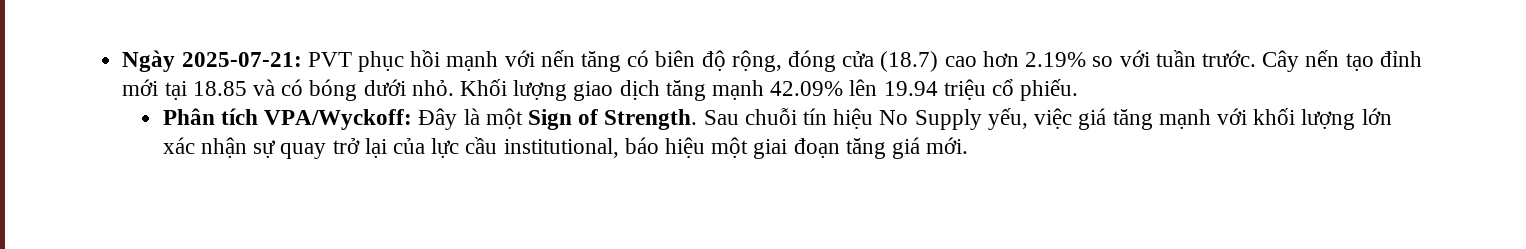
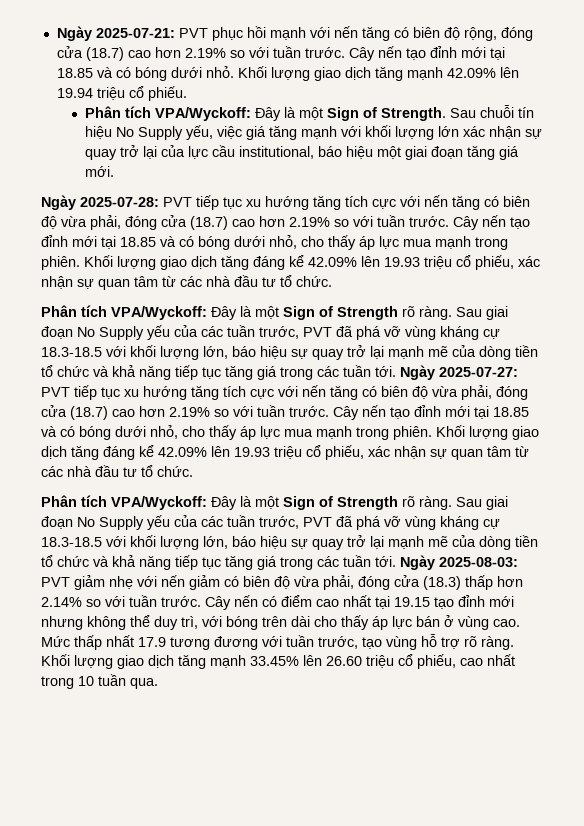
+ Ngày 2025-07-28: PVT tiếp tục xu hướng tăng tích cực với nến tăng có biên độ vừa phải, đóng cửa (18.7) cao hơn 2.19% so với tuần trước. Cây nến tạo đỉnh mới tại 18.85 và có bóng dưới nhỏ, cho thấy áp lực mua mạnh trong phiên. Khối lượng giao dịch tăng đáng kể 42.09% lên 19.93 triệu cổ phiếu, xác nhận sự quan tâm từ các nhà đầu tư tổ chức.
+ Phân tích VPA/Wyckoff: Đây là một Sign of Strength rõ ràng. Sau giai đoạn No Supply yếu của các tuần trước, PVT đã phá vỡ vùng kháng cự 18.3-18.5 với khối lượng lớn, báo hiệu sự quay trở lại mạnh mẽ của dòng tiền tổ chức và khả năng tiếp tục tăng giá trong các tuần tới. Ngày 2025-07-27: PVT tiếp tục xu hướng tăng tích cực với nến tăng có biên độ vừa phải, đóng cửa (18.7) cao hơn 2.19% so với tuần trước. Cây nến tạo đỉnh mới tại 18.85 và có bóng dưới nhỏ, cho thấy áp lực mua mạnh trong phiên. Khối lượng giao dịch tăng đáng kể 42.09% lên 19.93 triệu cổ phiếu, xác nhận sự quan tâm từ các nhà đầu tư tổ chức.
+ Phân tích VPA/Wyckoff: Đây là một Sign of Strength rõ ràng. Sau giai đoạn No Supply yếu của các tuần trước, PVT đã phá vỡ vùng kháng cự 18.3-18.5 với khối lượng lớn, báo hiệu sự quay trở lại mạnh mẽ của dòng tiền tổ chức và khả năng tiếp tục tăng giá trong các tuần tới. Ngày 2025-08-03: PVT giảm nhẹ với nến giảm có biên độ vừa phải, đóng cửa (18.3) thấp hơn 2.14% so với tuần trước. Cây nến có điểm cao nhất tại 19.15 tạo đỉnh mới nhưng không thể duy trì, với bóng trên dài cho thấy áp lực bán ở vùng cao. Mức thấp nhất 17.9 tương đương với tuần trước, tạo vùng hỗ trợ rõ ràng. Khối lượng giao dịch tăng mạnh 33.45% lên 26.60 triệu cổ phiếu, cao nhất trong 10 tuần qua.

